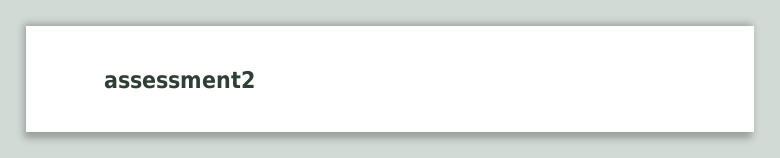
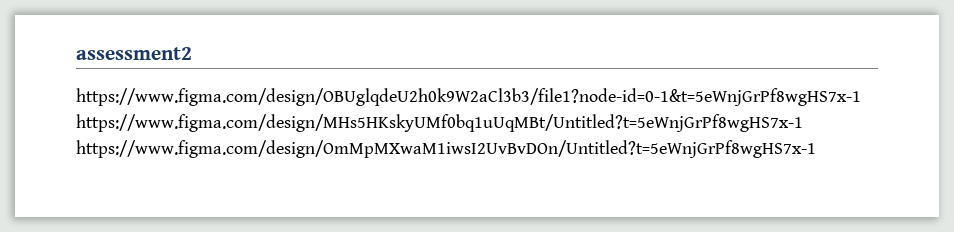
+ https://www.figma.com/design/OBUglqdeU2h0k9W2aCl3b3/file1?node-id=0-1&t=5eWnjGrPf8wgHS7x-1 https://www.figma.com/design/MHs5HKskyUMf0bq1uUqMBt/Untitled?t=5eWnjGrPf8wgHS7x-1 https://www.figma.com/design/OmMpMXwaM1iwsI2UvBvDOn/Untitled?t=5eWnjGrPf8wgHS7x-1

